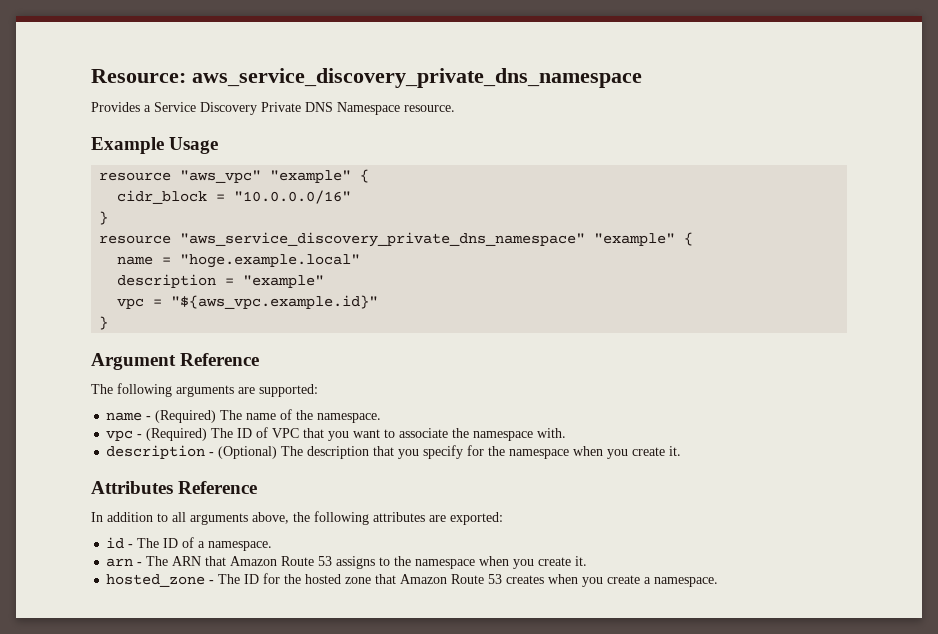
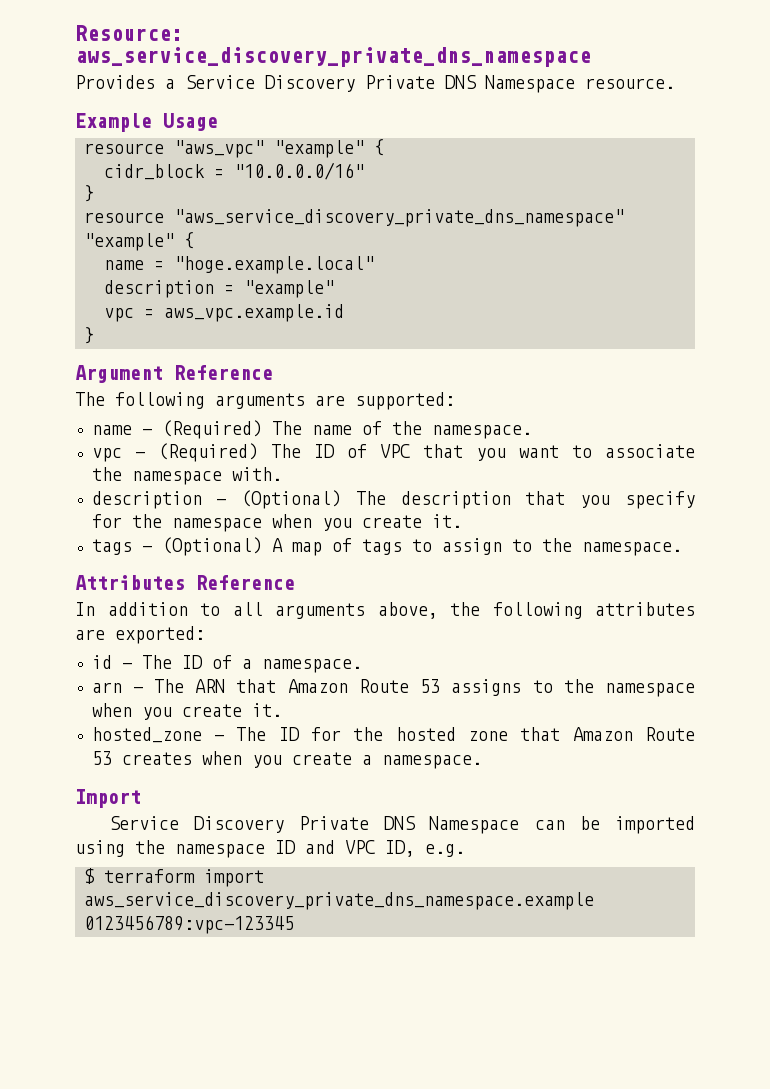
- vpc = "${aws_vpc.example.id}"
+ vpc = aws_vpc.example.id
+ tags - (Optional) A map of tags to assign to the namespace.
+ Import
+ Service Discovery Private DNS Namespace can be imported using the namespace ID and VPC ID, e.g.
+ $ terraform import aws_service_discovery_private_dns_namespace.example 0123456789:vpc-123345

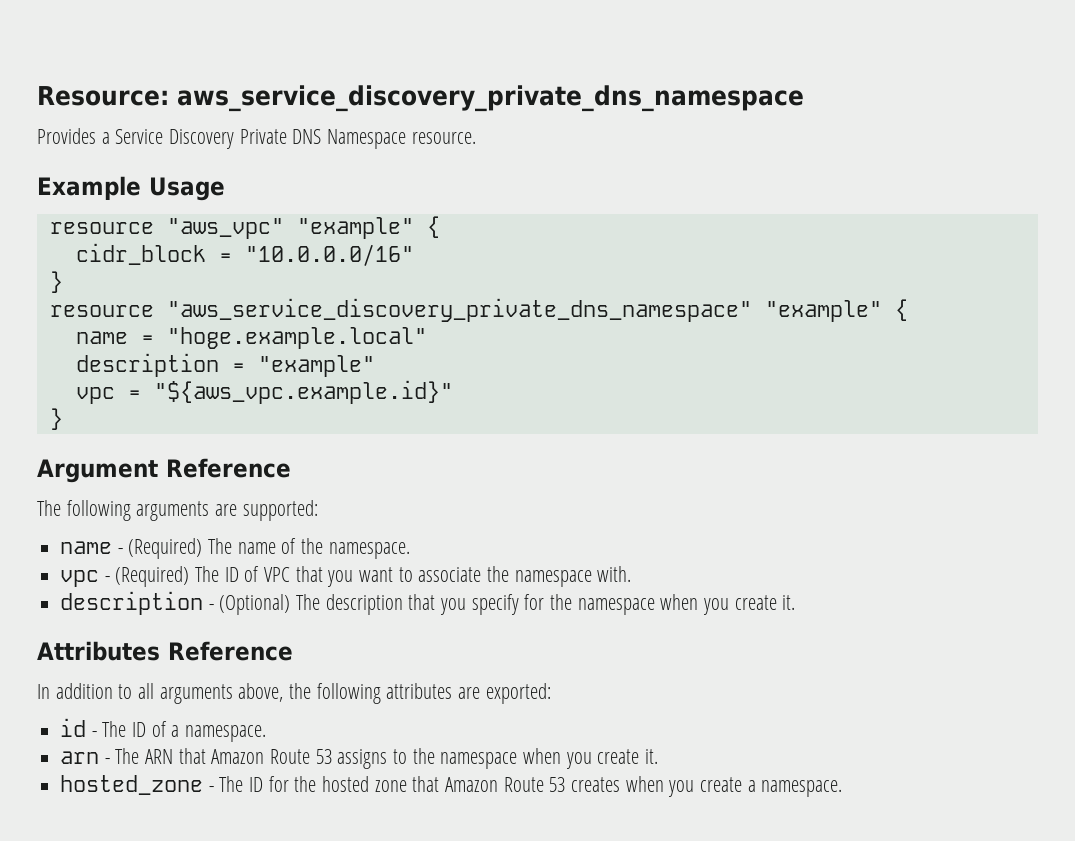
- vpc = aws_vpc.example.id
+ vpc = "${aws_vpc.example.id}"
- tags - (Optional) A map of tags to assign to the namespace.
- Import
- Service Discovery Private DNS Namespace can be imported using the namespace ID and VPC ID, e.g.
- $ terraform import aws_service_discovery_private_dns_namespace.example 0123456789:vpc-123345

